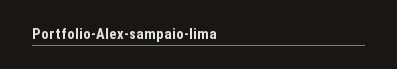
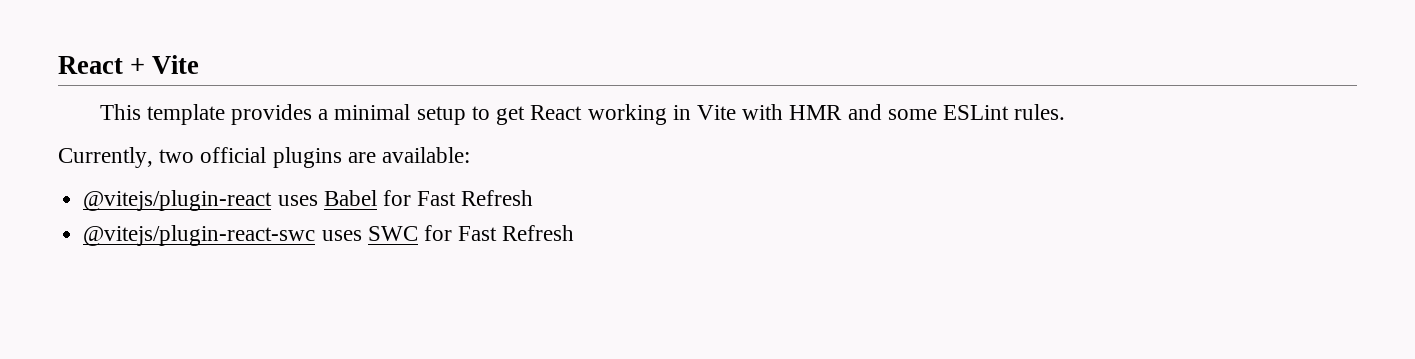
- Portfolio-Alex-sampaio-lima
+ React + Vite
+ This template provides a minimal setup to get React working in Vite with HMR and some ESLint rules.
+ Currently, two official plugins are available:
+ @vitejs/plugin-react uses Babel for Fast Refresh
+ @vitejs/plugin-react-swc uses SWC for Fast Refresh

